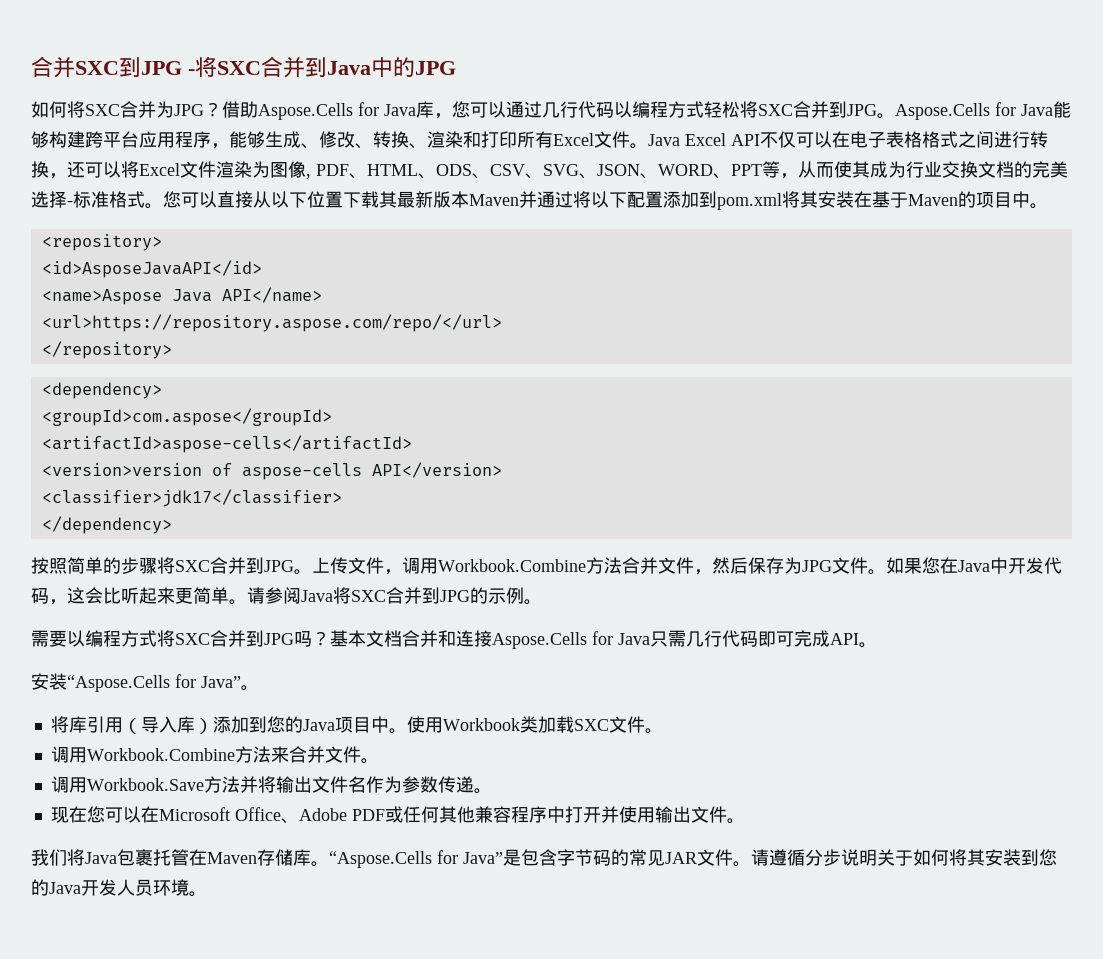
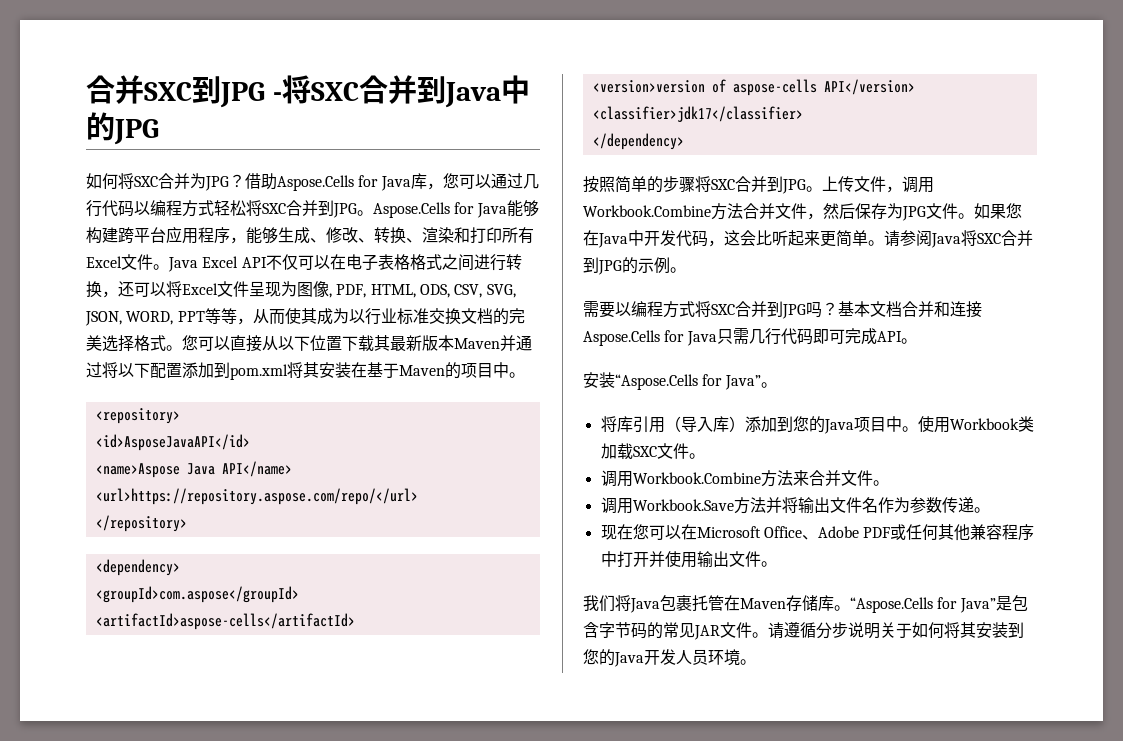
- Java Excel API不仅可以在电子表格格式之间进行转换，还可以将Excel文件渲染为图像, PDF、HTML、ODS、CSV、SVG、JSON、WORD、PPT等，从而使其成为行业交换文档的完美选择-标准格式。
+ Java Excel API不仅可以在电子表格格式之间进行转换，还可以将Excel文件呈现为图像, PDF, HTML, ODS, CSV, SVG, JSON, WORD, PPT等等，从而使其成为以行业标准交换文档的完美选择格式。

